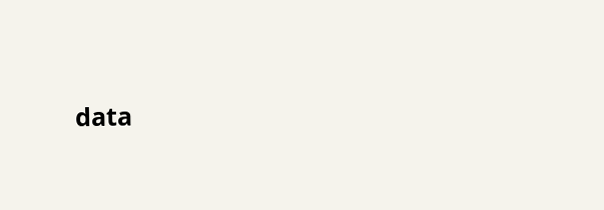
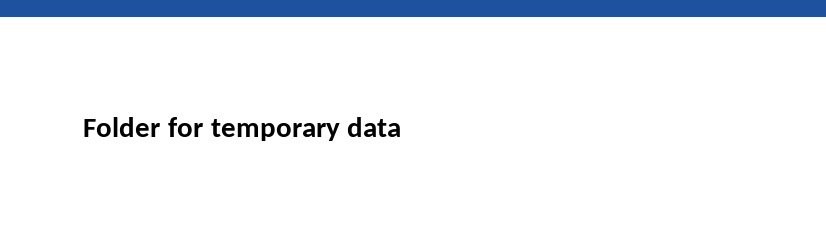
- data
+ Folder for temporary data

